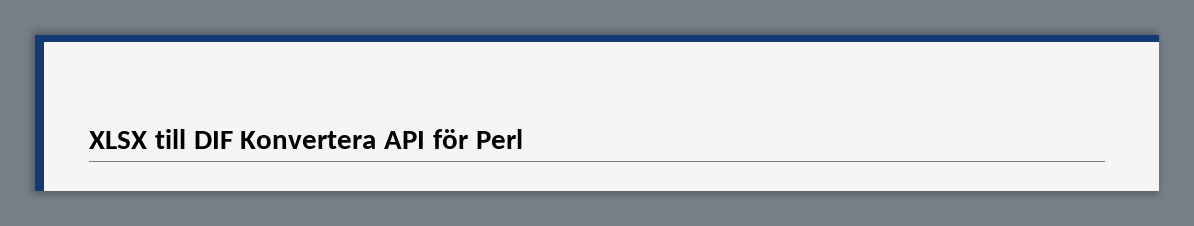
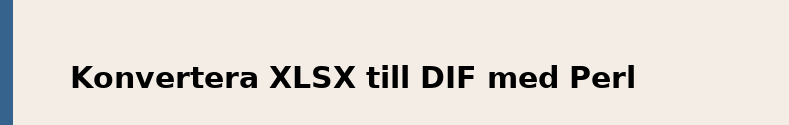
- XLSX till DIF Konvertera API för Perl
+ Konvertera XLSX till DIF med Perl

